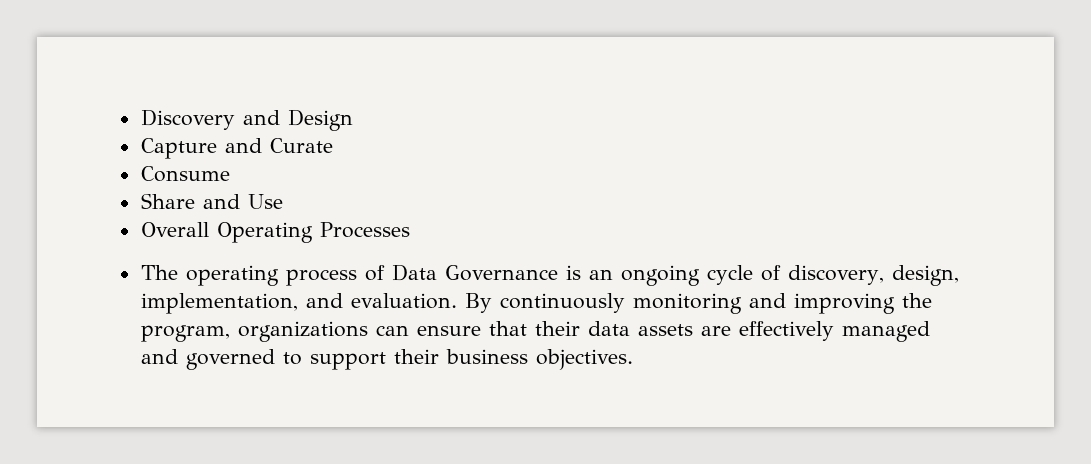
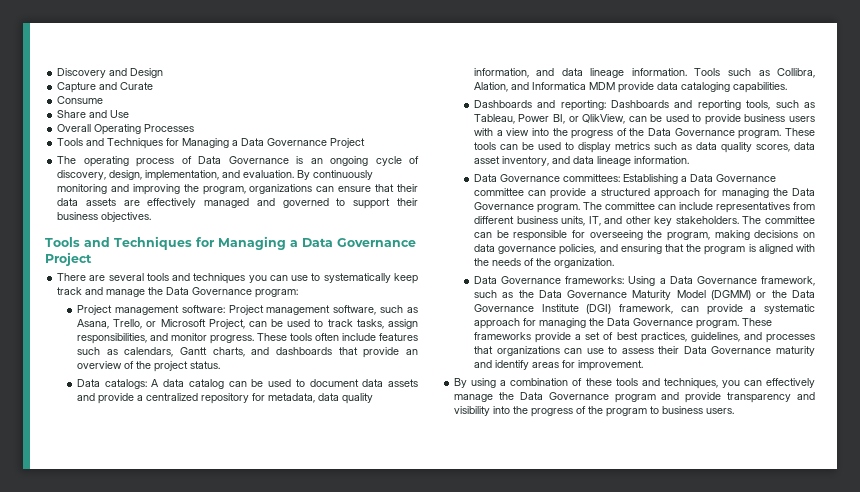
  Overall Operating Processes
+ Tools and Techniques for Managing a Data Governance Project
  By continuously monitoring and improving the program, organizations can ensure that their data assets are effectively managed and governed to support their business objectives.
+ Tools and Techniques for Managing a Data Governance Project
+ There are several tools and techniques you can use to systematically keep track and manage the Data Governance program:
+ Project management software: Project management software, such as Asana, Trello, or Microsoft Project, can be used to track tasks, assign responsibilities, and monitor progress. These tools often include features such as calendars, Gantt charts, and dashboards that provide an overview of the project status.
+ Data catalogs: A data catalog can be used to document data assets and provide a centralized repository for metadata, data quality information, and data lineage information. Tools such as Collibra, Alation, and Informatica MDM provide data cataloging capabilities.
+ Dashboards and reporting: Dashboards and reporting tools, such as Tableau, Power BI, or QlikView, can be used to provide business users with a view into the progress of the Data Governance program. These tools can be used to display metrics such as data quality scores, data asset inventory, and data lineage information.
+ Data Governance committees: Establishing a Data Governance committee can provide a structured approach for managing the Data Governance program. The committee can include representatives from different business units, IT, and other key stakeholders. The committee can be responsible for overseeing the program, making decisions on data governance policies, and ensuring that the program is aligned with the needs of the organization.
+ Data Governance frameworks: Using a Data Governance framework, such as the Data Governance Maturity Model (DGMM) or the Data Governance Institute (DGI) framework, can provide a systematic approach for managing the Data Governance program. These frameworks provide a set of best practices, guidelines, and processes that organizations can use to assess their Data Governance maturity and identify areas for improvement.
+ By using a combination of these tools and techniques, you can effectively manage the Data Governance program and provide transparency and visibility into the progress of the program to business users.

